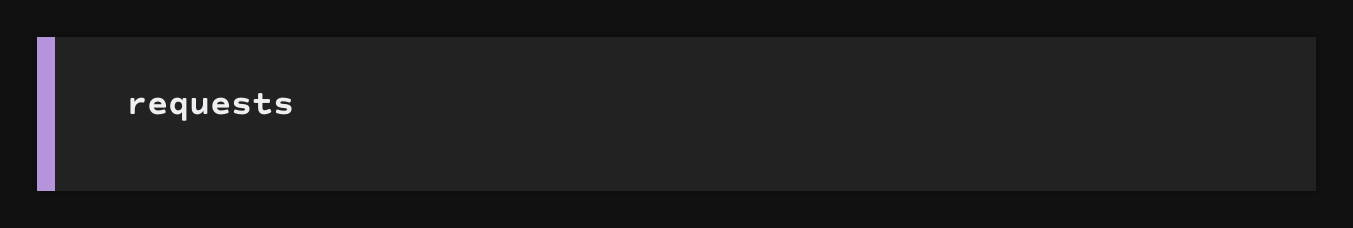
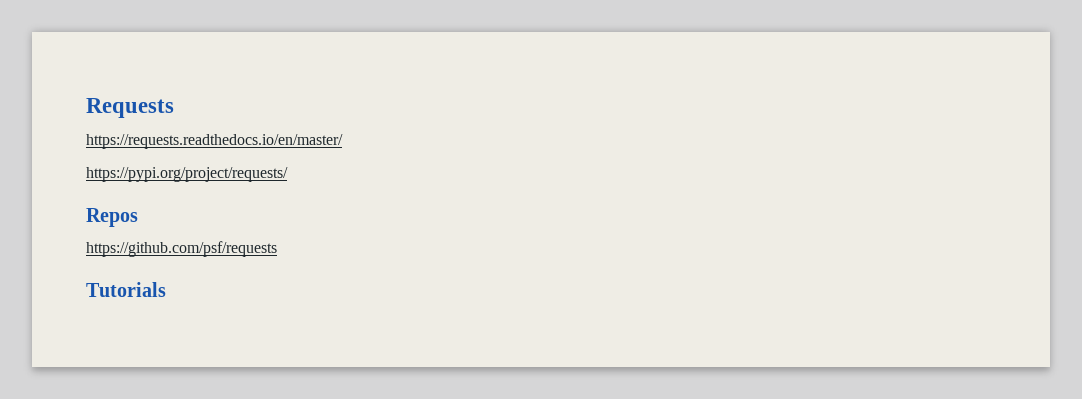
- requests
+ Requests
+ https://requests.readthedocs.io/en/master/
+ https://pypi.org/project/requests/
+ Repos
+ https://github.com/psf/requests
+ Tutorials

